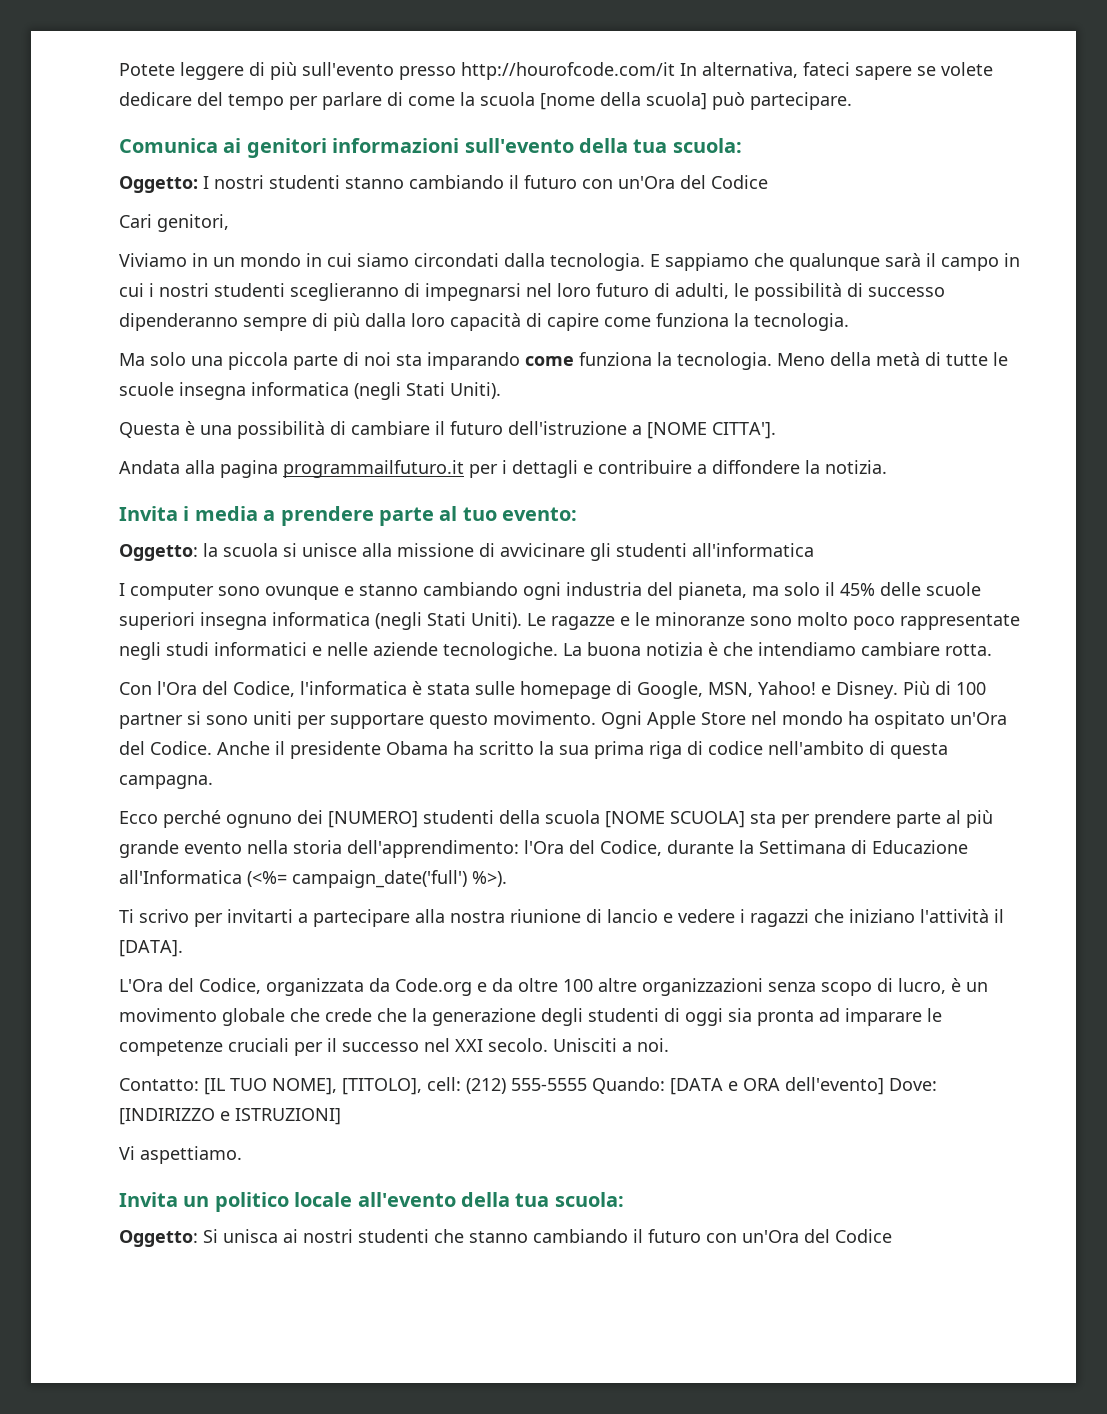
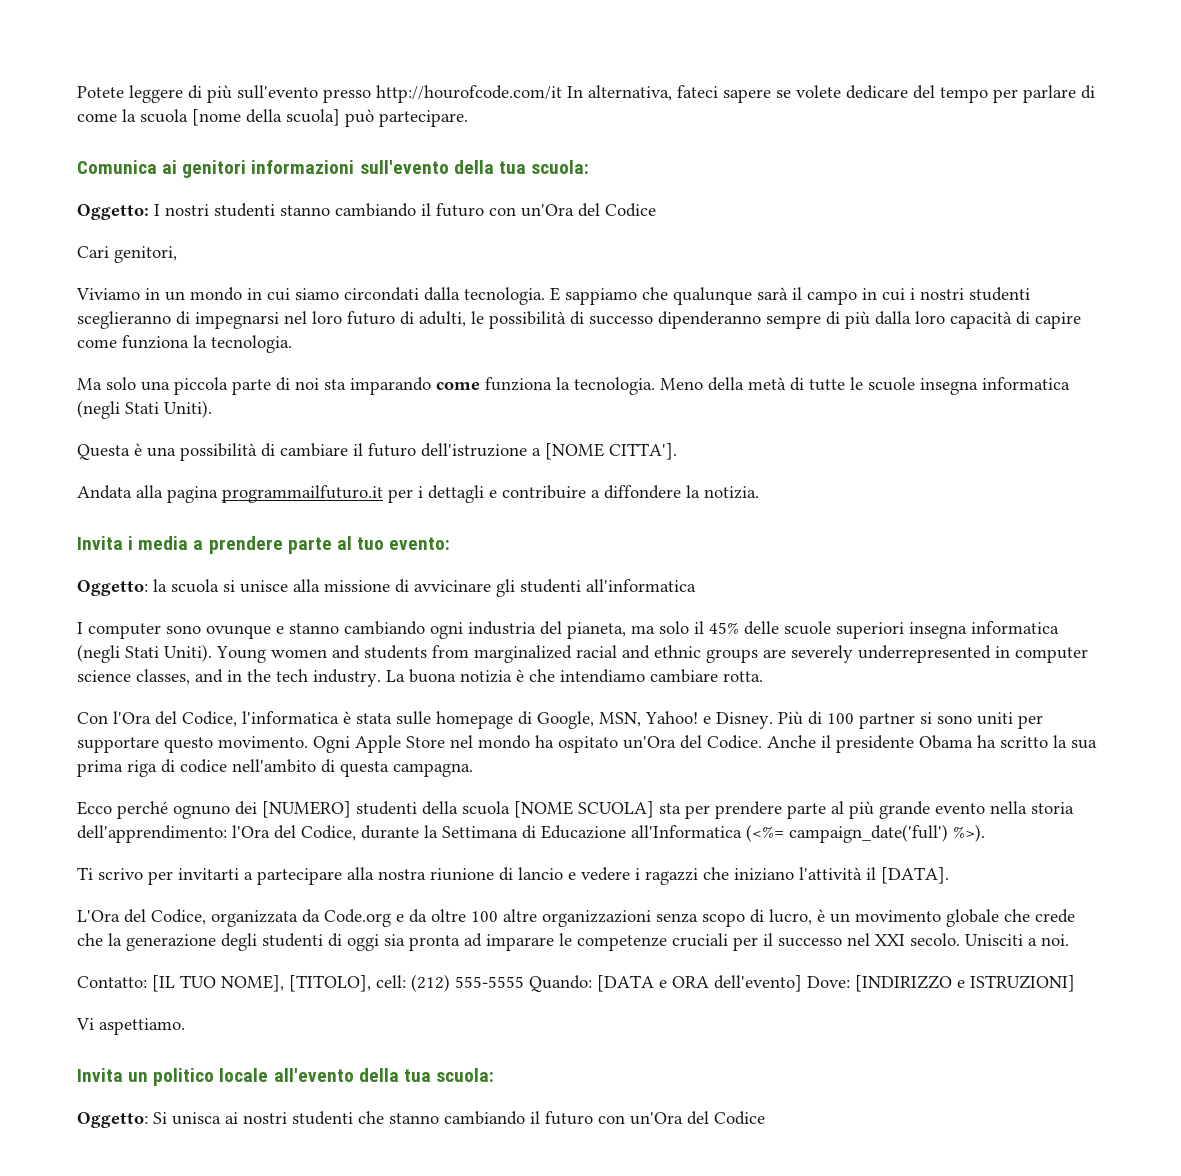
- Le ragazze e le minoranze sono molto poco rappresentate negli studi informatici e nelle aziende tecnologiche.
+ Young women and students from marginalized racial and ethnic groups are severely underrepresented in computer science classes, and in the tech industry.

